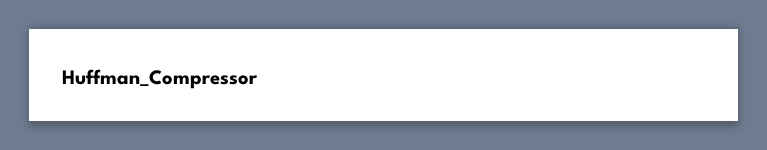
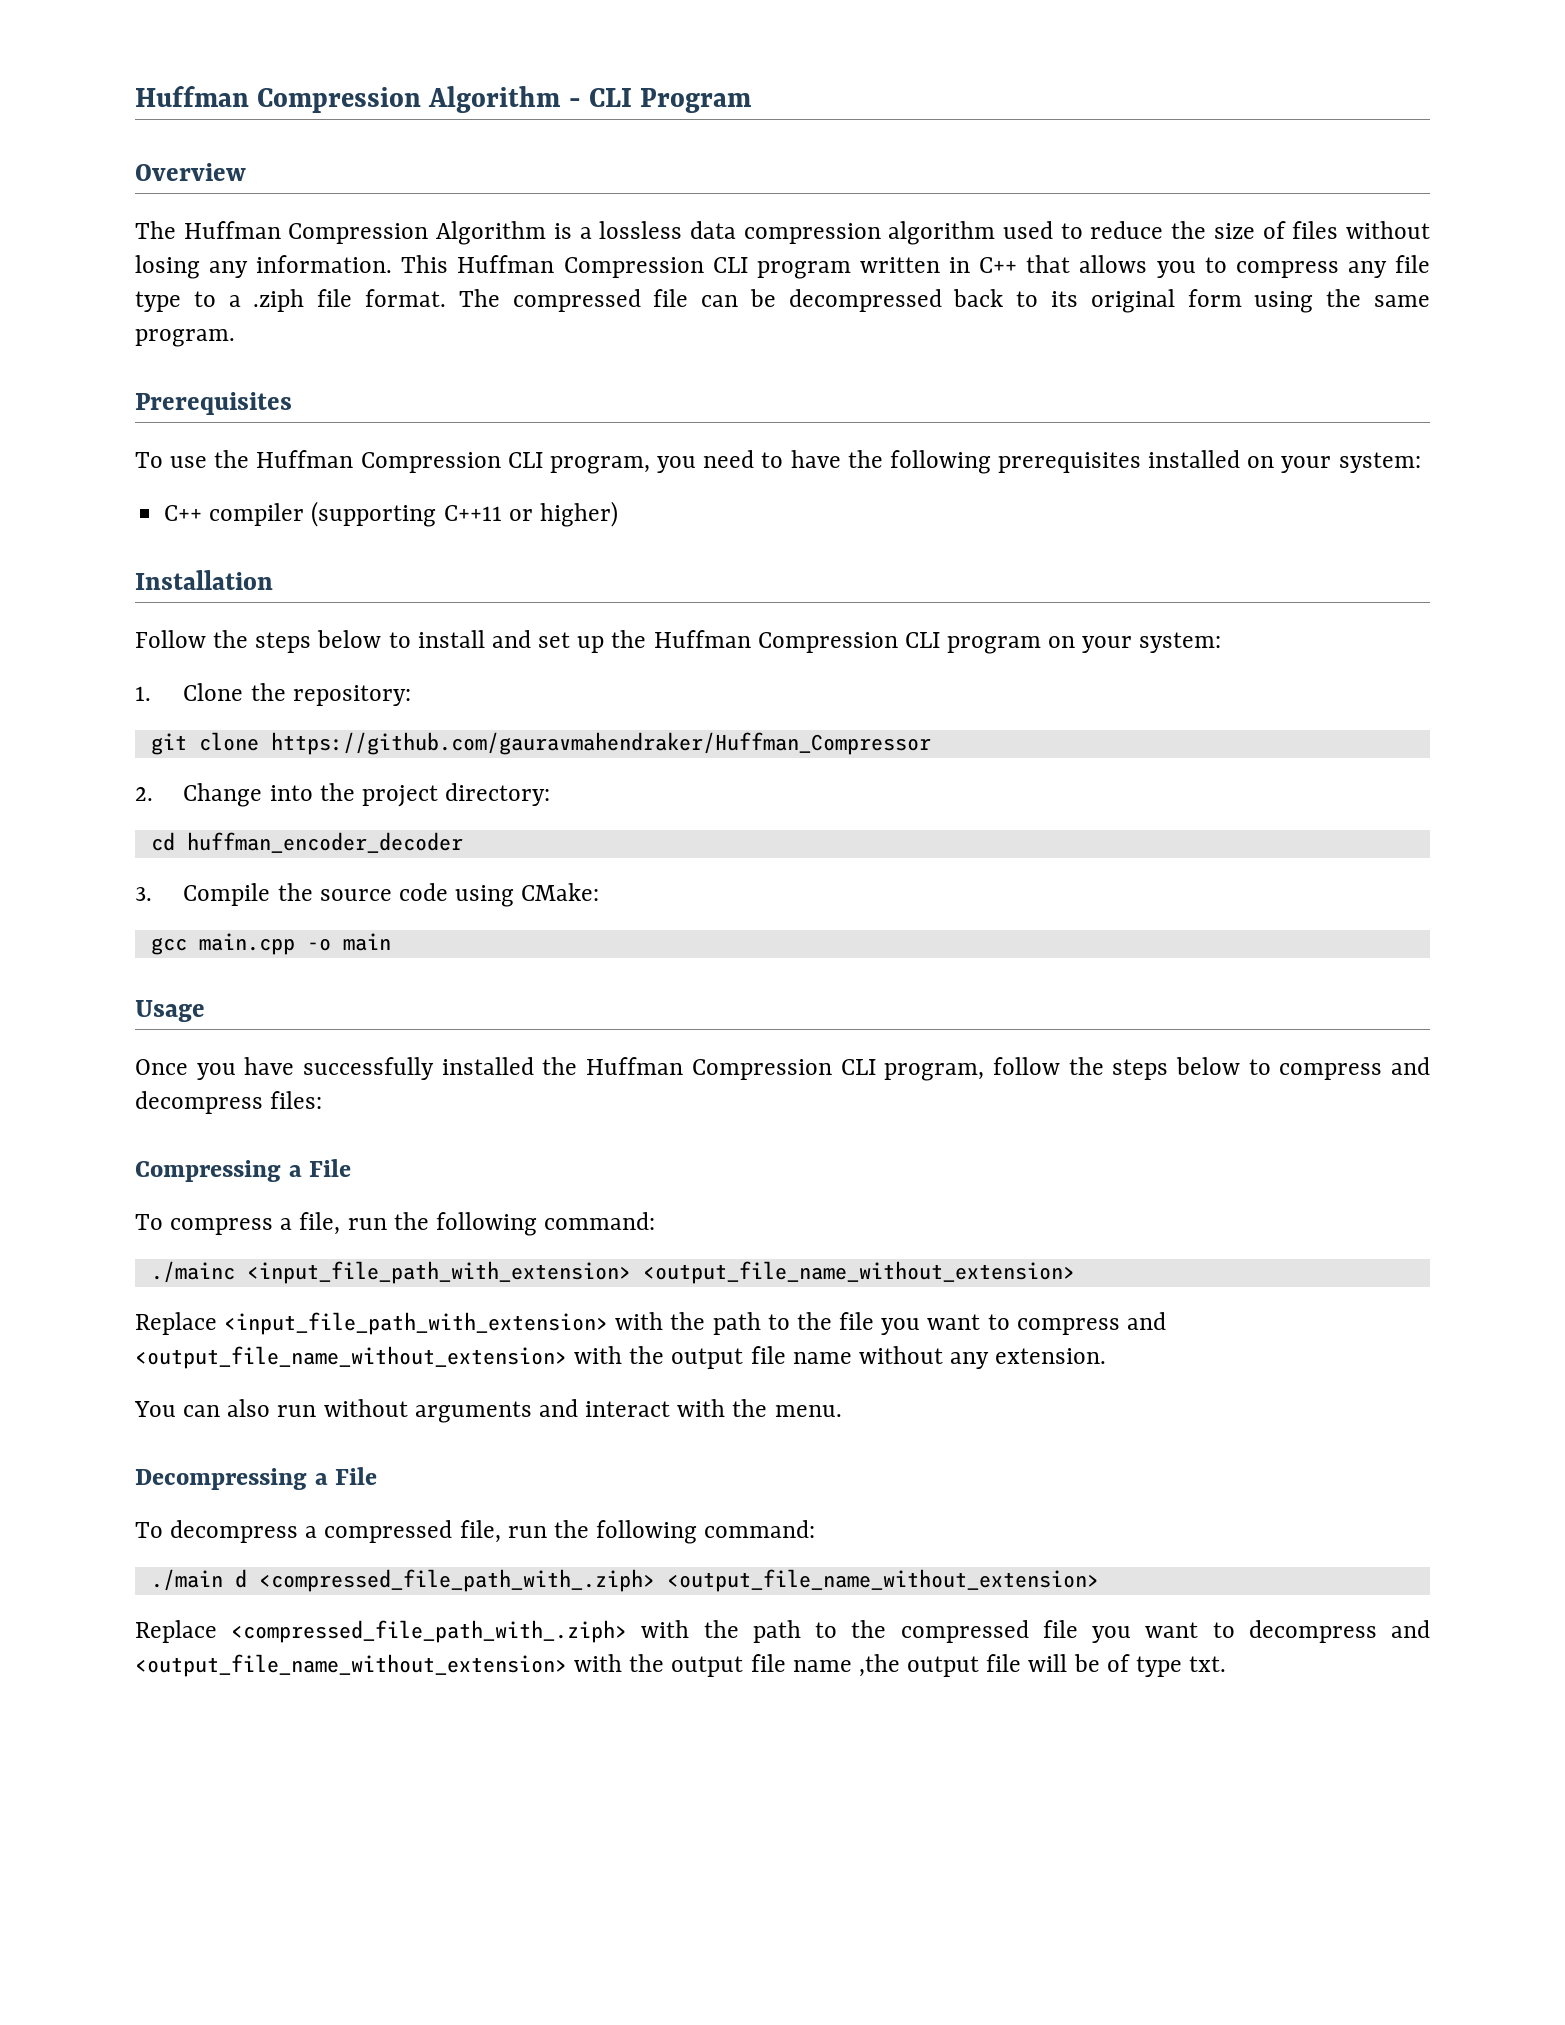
- Huffman_Compressor
+ Huffman Compression Algorithm - CLI Program
+ Overview
+ The Huffman Compression Algorithm is a lossless data compression algorithm used to reduce the size of files without losing any information. This Huffman Compression CLI program written in C++ that allows you to compress any file type to a .ziph file format. The compressed file can be decompressed back to its original form using the same program.
+ Prerequisites
+ To use the Huffman Compression CLI program, you need to have the following prerequisites installed on your system:
+ C++ compiler (supporting C++11 or higher)
+ Installation
+ Follow the steps below to install and set up the Huffman Compression CLI program on your system:
+ 1. Clone the repository:
+ git clone https://github.com/gauravmahendraker/Huffman_Compressor
+ 2. Change into the project directory:
+ cd huffman_encoder_decoder
+ 3. Compile the source code using CMake:
+ gcc main.cpp -o main
+ Usage
+ Once you have successfully installed the Huffman Compression CLI program, follow the steps below to compress and decompress files:
+ Compressing a File
+ To compress a file, run the following command:
+ ./mainc <input_file_path_with_extension> <output_file_name_without_extension>
+ Replace <input_file_path_with_extension> with the path to the file you want to compress and <output_file_name_without_extension> with the output file name without any extension.
+ You can also run without arguments and interact with the menu.
+ Decompressing a File
+ To decompress a compressed file, run the following command:
+ ./main d <compressed_file_path_with_.ziph> <output_file_name_without_extension>
+ Replace <compressed_file_path_with_.ziph> with the path to the compressed file you want to decompress and <output_file_name_without_extension> with the output file name ,the output file will be of type txt.

